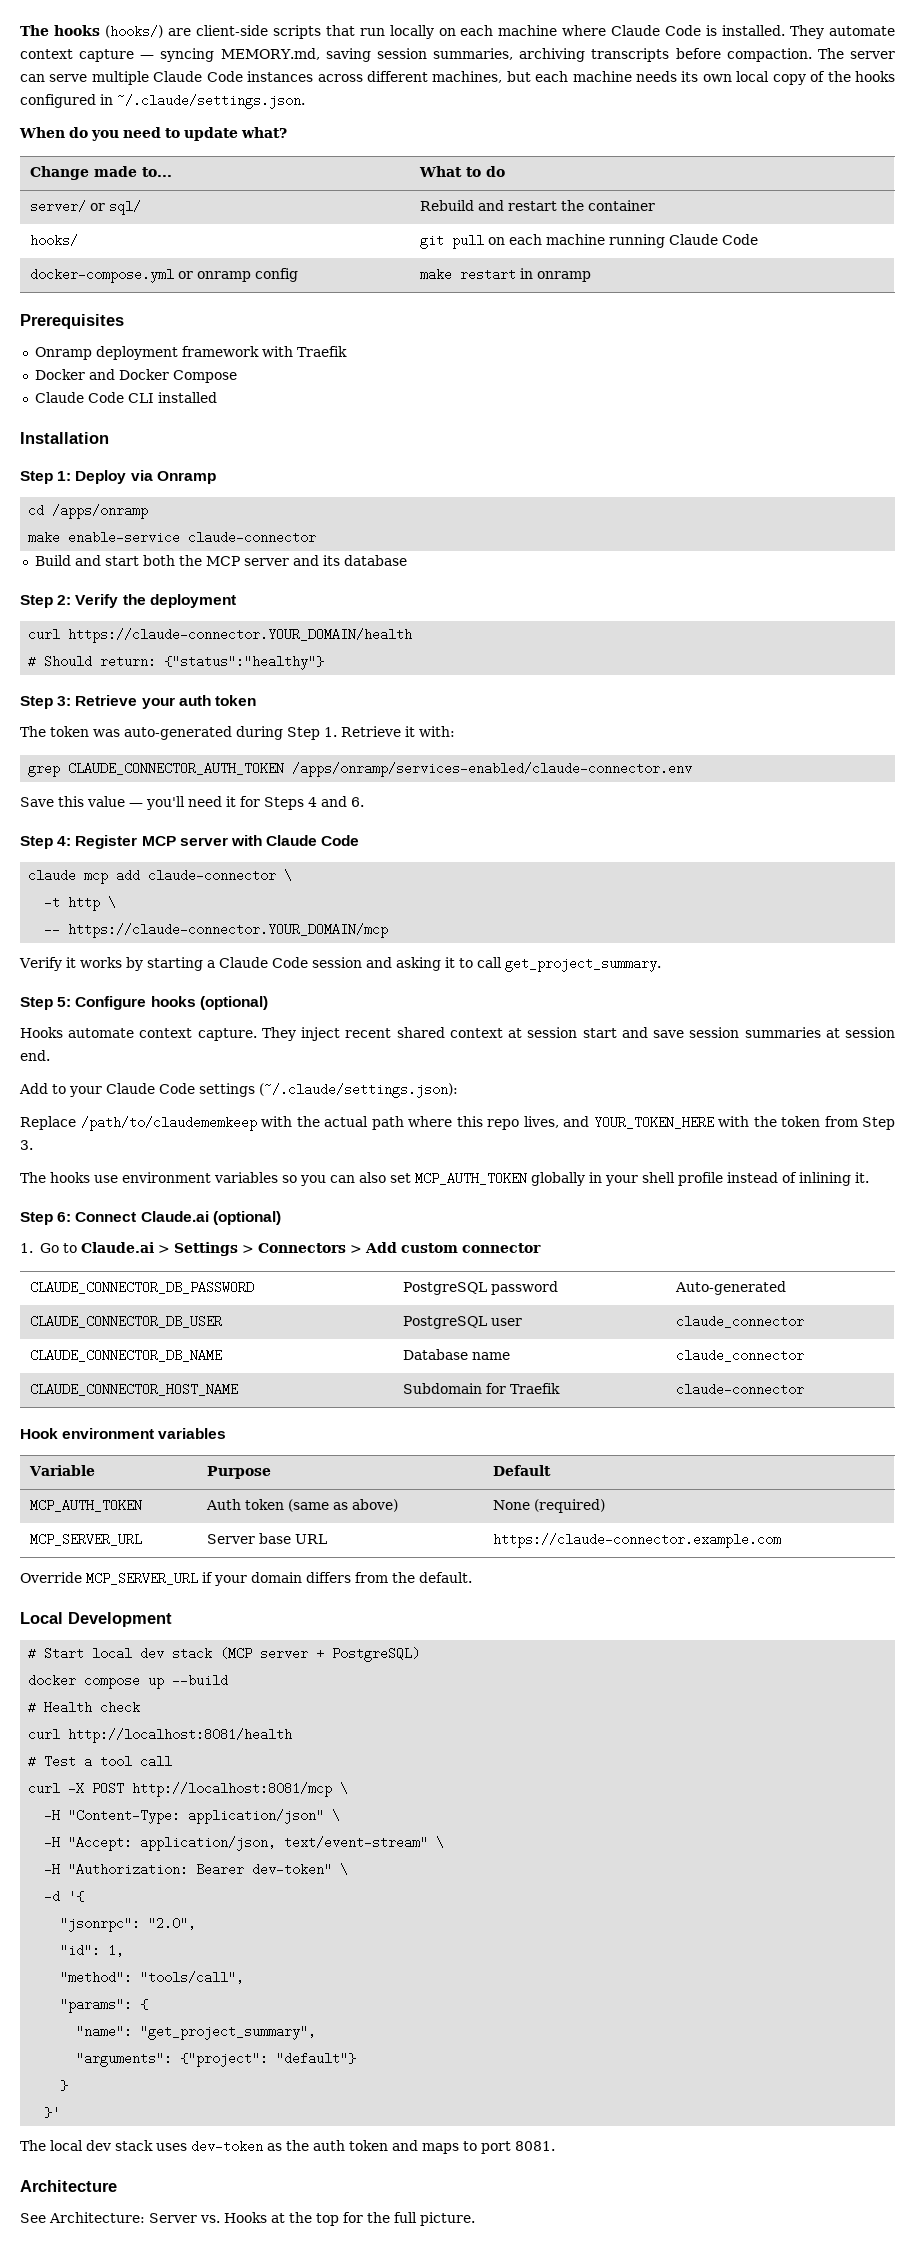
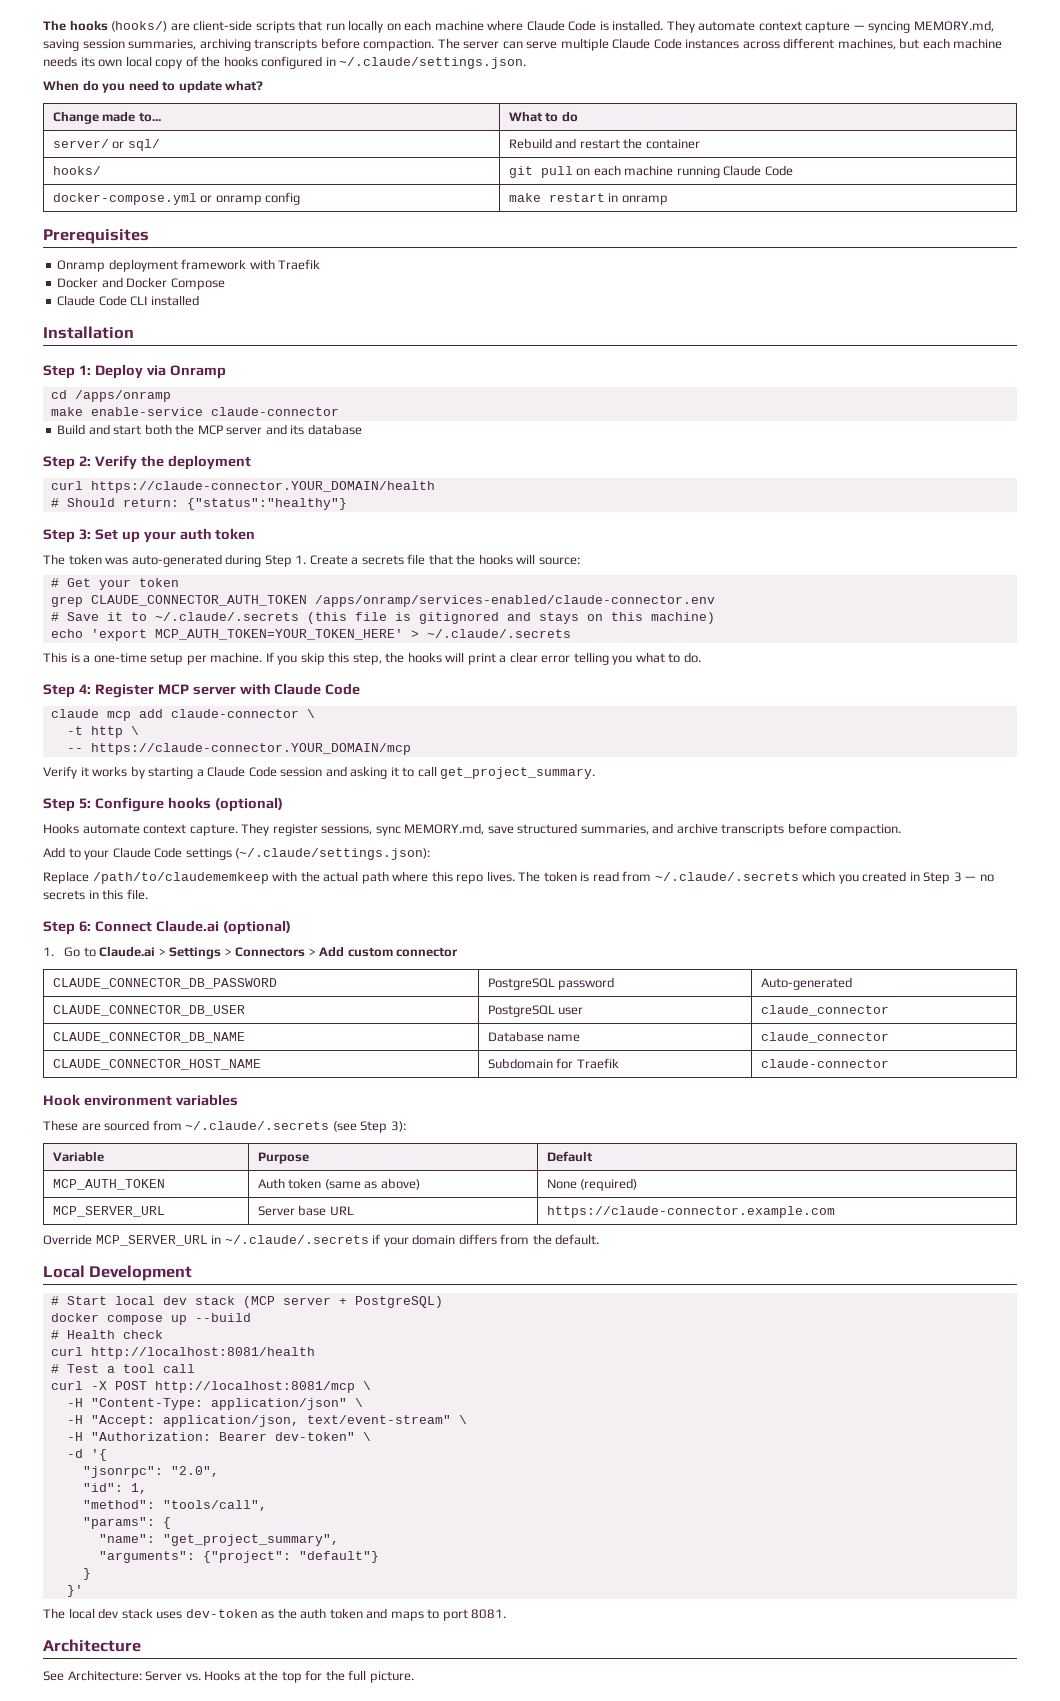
- Step 3: Retrieve your auth token
+ Step 3: Set up your auth token
- The token was auto-generated during Step 1. Retrieve it with:
+ The token was auto-generated during Step 1. Create a secrets file that the hooks will source:
+ # Get your token
  grep CLAUDE_CONNECTOR_AUTH_TOKEN /apps/onramp/services-enabled/claude-connector.env
- Save this value — you'll need it for Steps 4 and 6.
+ # Save it to ~/.claude/.secrets (this file is gitignored and stays on this machine)
+ echo 'export MCP_AUTH_TOKEN=YOUR_TOKEN_HERE' > ~/.claude/.secrets
+ This is a one-time setup per machine. If you skip this step, the hooks will print a clear error telling you what to do.
- They inject recent shared context at session start and save session summaries at session end.
+ They register sessions, sync MEMORY.md, save structured summaries, and archive transcripts before compaction.
- Replace /path/to/claudememkeep with the actual path where this repo lives, and YOUR_TOKEN_HERE with the token from Step 3.
- The hooks use environment variables so you can also set MCP_AUTH_TOKEN globally in your shell profile instead of inlining it.
+ Replace /path/to/claudememkeep with the actual path where this repo lives. The token is read from ~/.claude/.secrets which you created in Step 3 — no secrets in this file.
+ These are sourced from ~/.claude/.secrets (see Step 3):
- Override MCP_SERVER_URL if your domain differs from the default.
+ Override MCP_SERVER_URL in ~/.claude/.secrets if your domain differs from the default.

